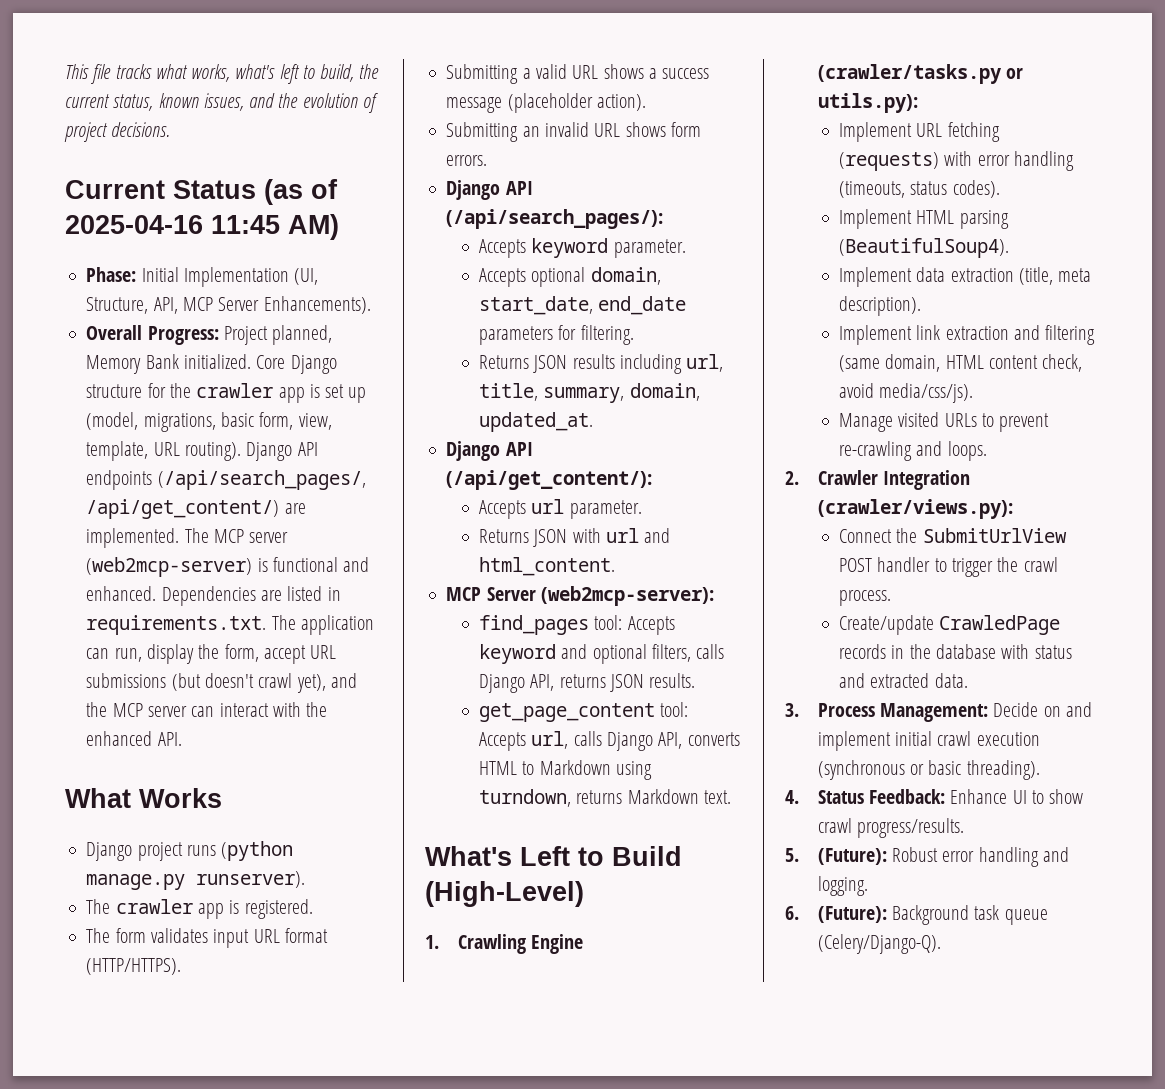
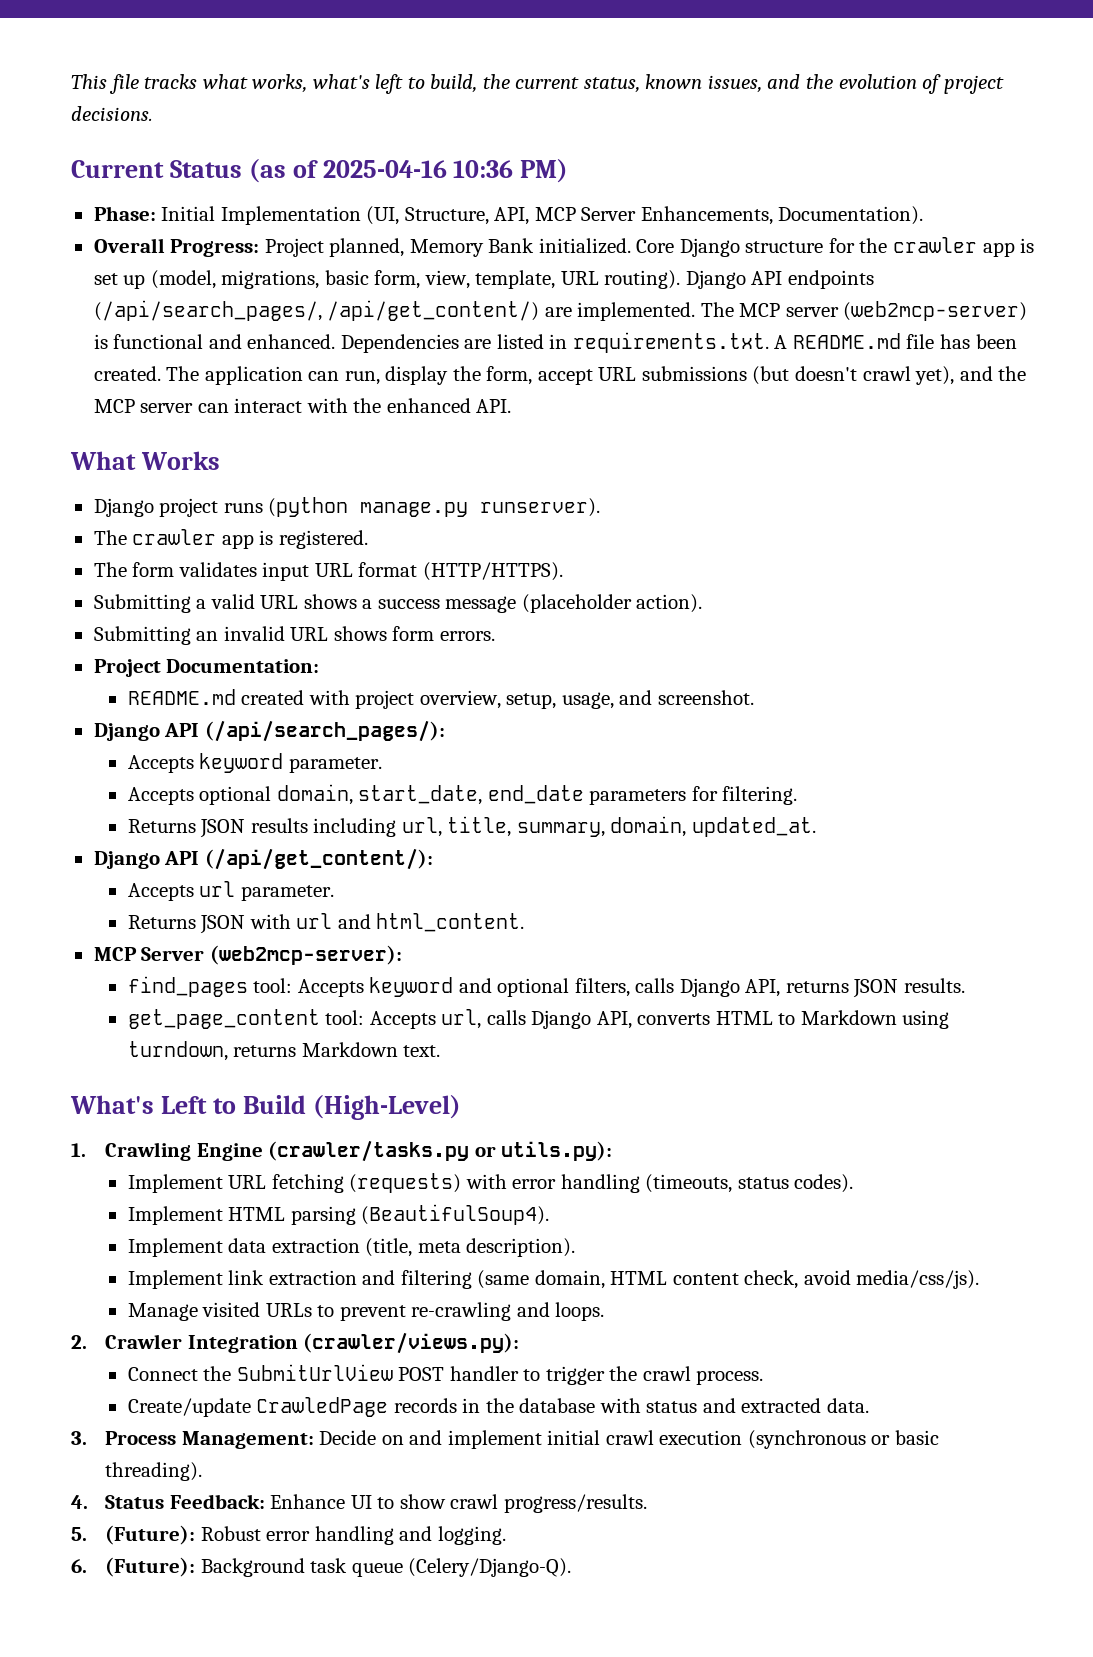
- Current Status (as of 2025-04-16 11:45 AM)
+ Current Status (as of 2025-04-16 10:36 PM)
- Phase: Initial Implementation (UI, Structure, API, MCP Server Enhancements).
+ Phase: Initial Implementation (UI, Structure, API, MCP Server Enhancements, Documentation).
- Dependencies are listed in requirements.txt. The application can run, display the form, accept URL submissions (but doesn't crawl yet), and the MCP server can interact with the enhanced API.
+ Dependencies are listed in requirements.txt. A README.md file has been created. The application can run, display the form, accept URL submissions (but doesn't crawl yet), and the MCP server can interact with the enhanced API.
+ Project Documentation:
+ README.md created with project overview, setup, usage, and screenshot.

